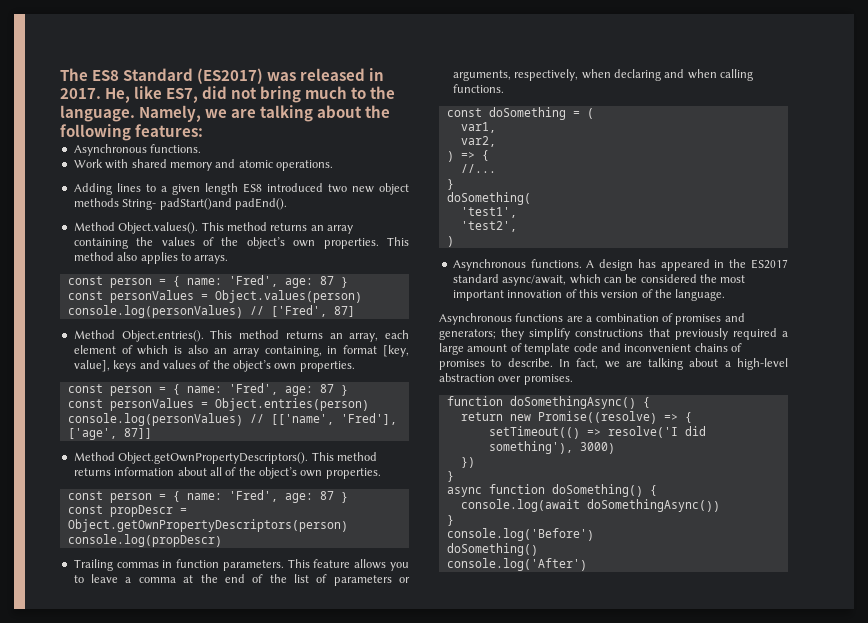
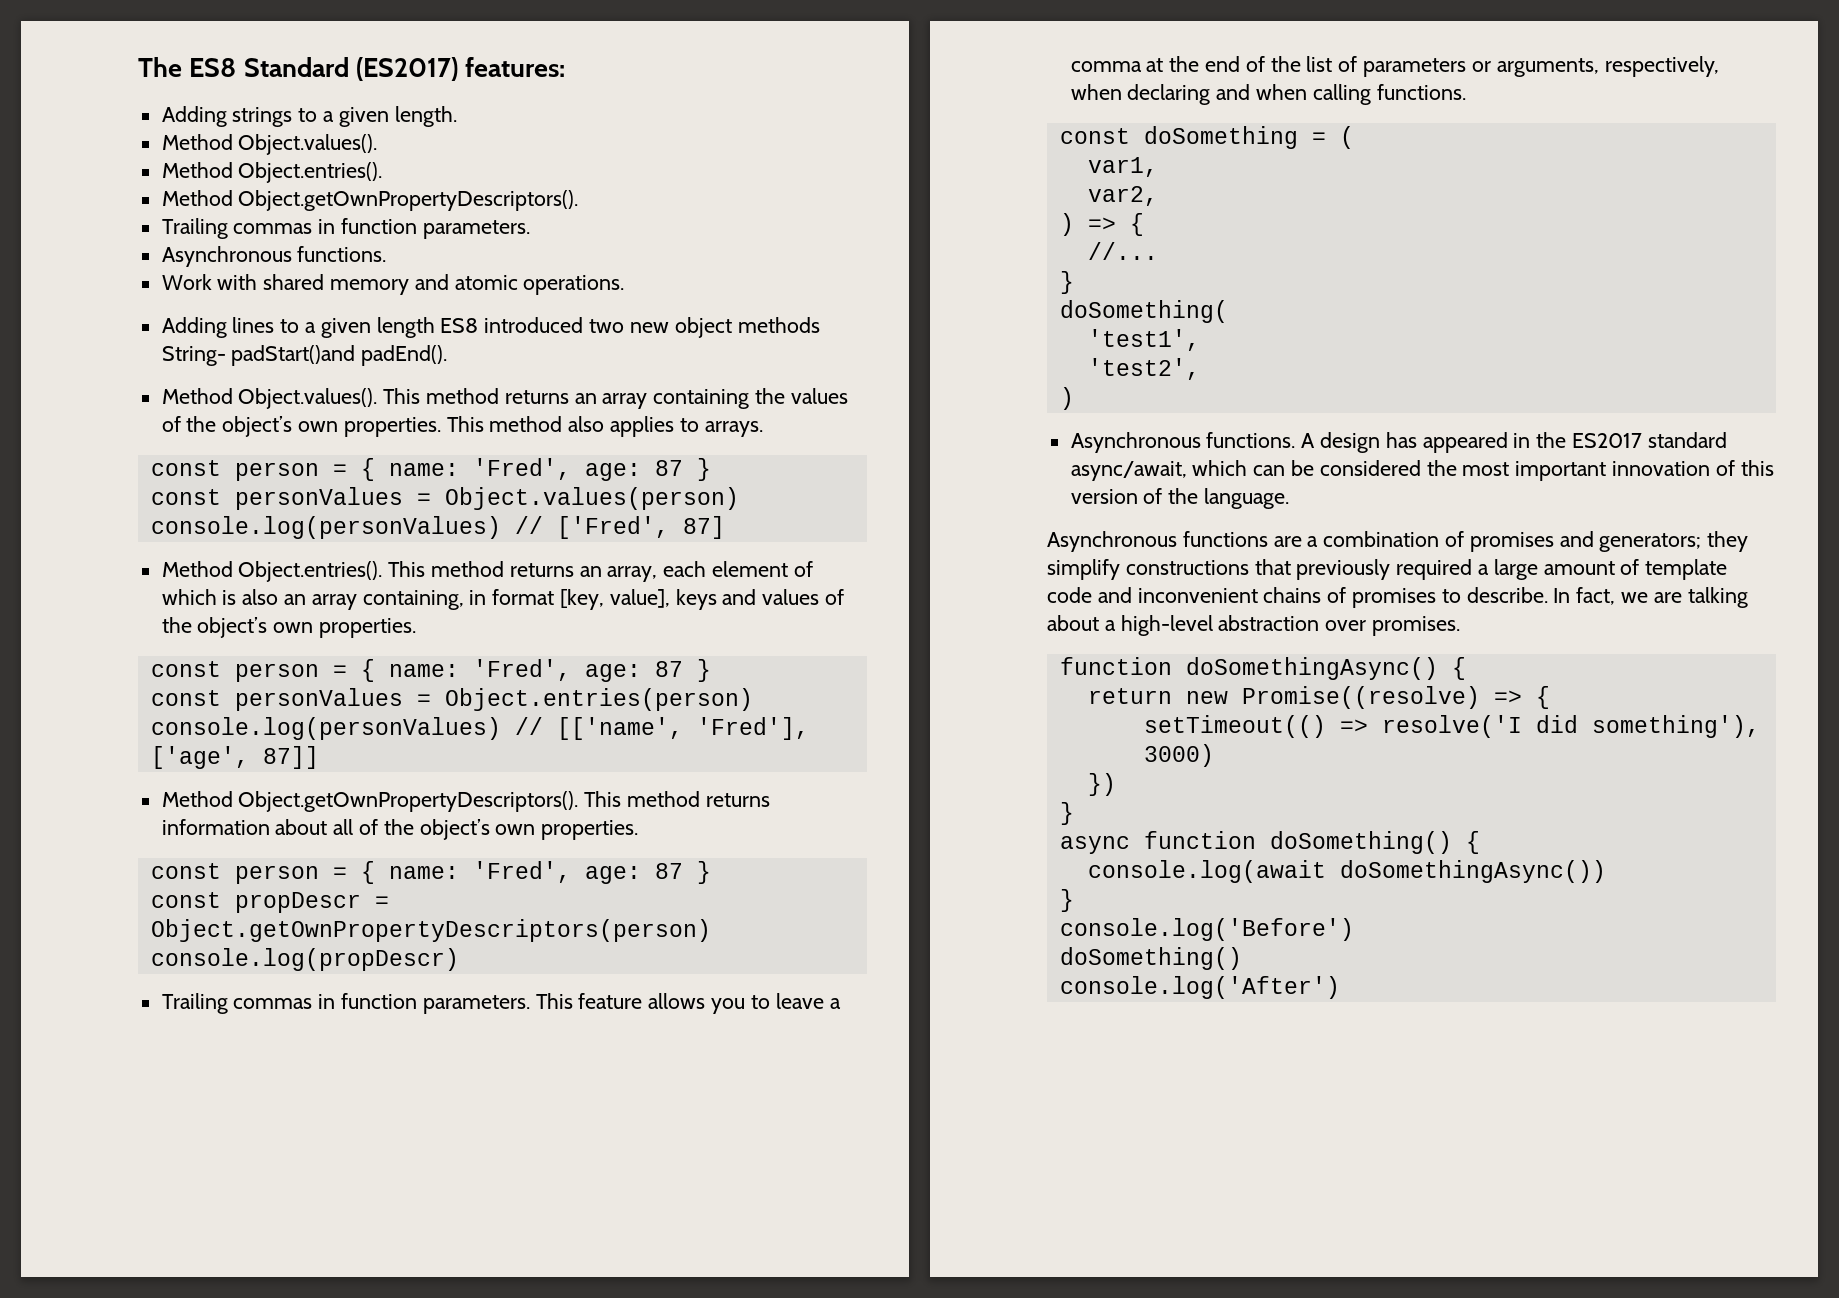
- The ES8 Standard (ES2017) was released in 2017. He, like ES7, did not bring much to the language. Namely, we are talking about the following features:
+ The ES8 Standard (ES2017) features:
+ Adding strings to a given length.
+ Method Object.values().
+ Method Object.entries().
+ Method Object.getOwnPropertyDescriptors().
+ Trailing commas in function parameters.

